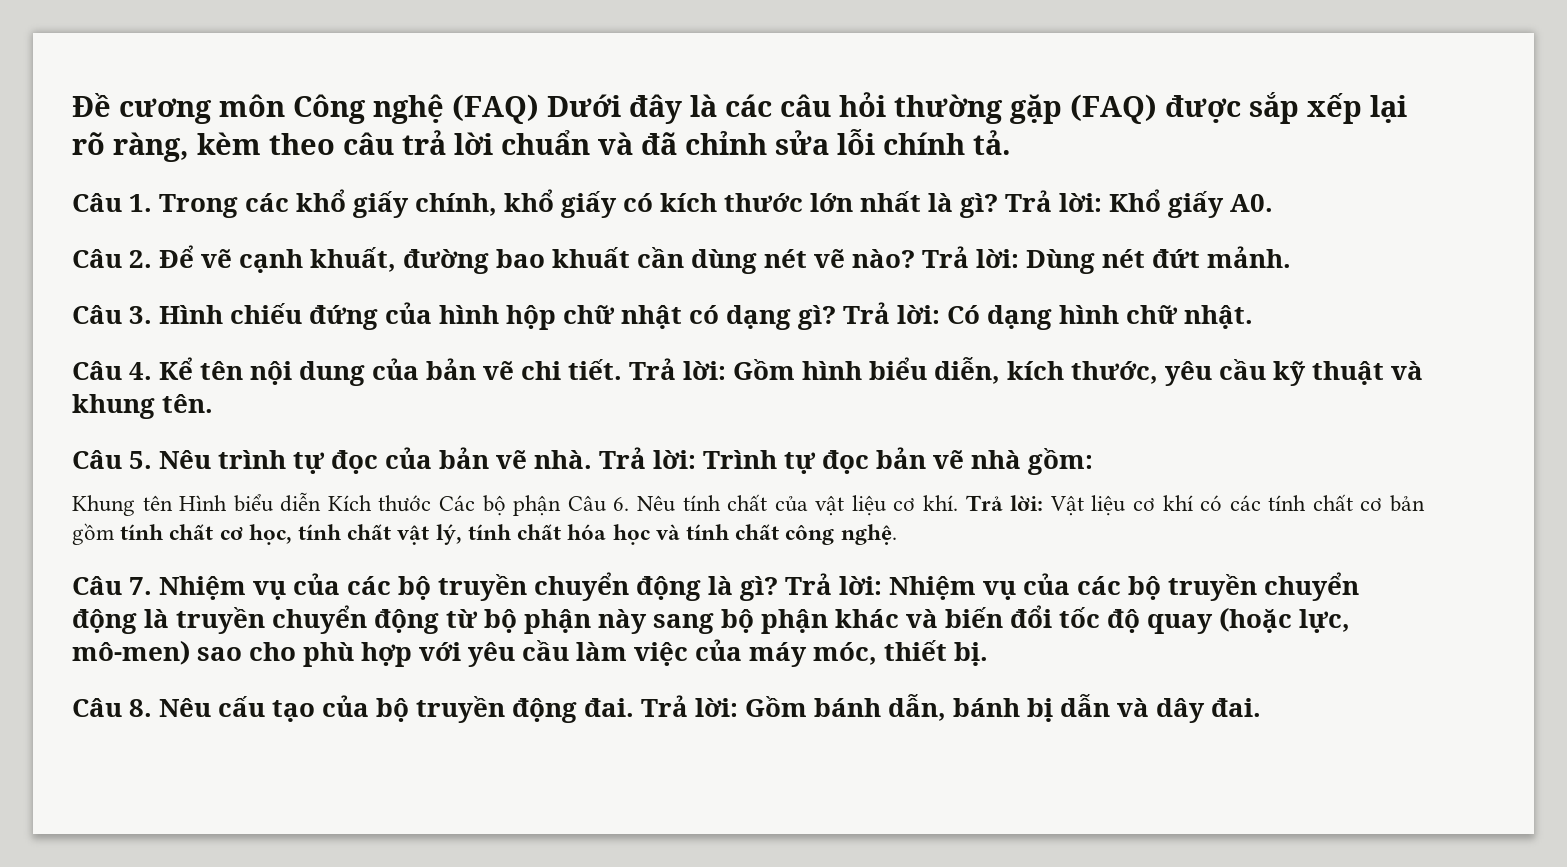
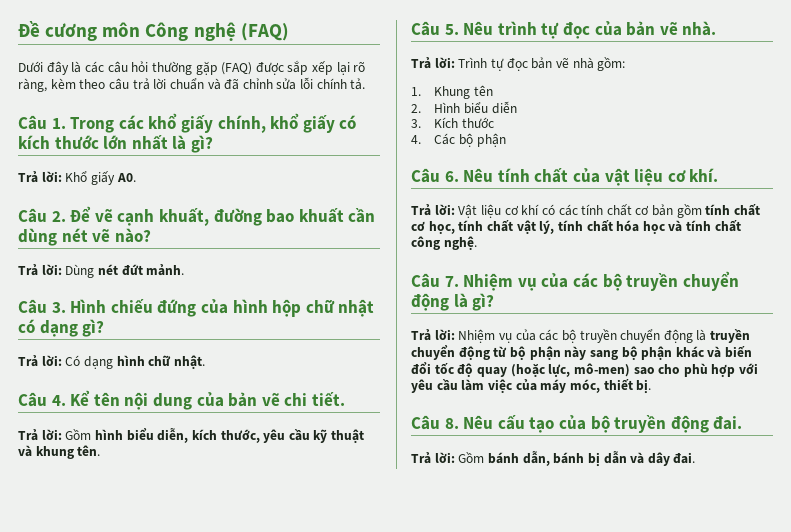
- Đề cương môn Công nghệ (FAQ) Dưới đây là các câu hỏi thường gặp (FAQ) được sắp xếp lại rõ ràng, kèm theo câu trả lời chuẩn và đã chỉnh sửa lỗi chính tả.
+ Đề cương môn Công nghệ (FAQ)
+ Dưới đây là các câu hỏi thường gặp (FAQ) được sắp xếp lại rõ ràng, kèm theo câu trả lời chuẩn và đã chỉnh sửa lỗi chính tả.
- Câu 1. Trong các khổ giấy chính, khổ giấy có kích thước lớn nhất là gì? Trả lời: Khổ giấy A0.
+ Câu 1. Trong các khổ giấy chính, khổ giấy có kích thước lớn nhất là gì?
+ Trả lời: Khổ giấy A0.
- Câu 2. Để vẽ cạnh khuất, đường bao khuất cần dùng nét vẽ nào? Trả lời: Dùng nét đứt mảnh.
+ Câu 2. Để vẽ cạnh khuất, đường bao khuất cần dùng nét vẽ nào?
+ Trả lời: Dùng nét đứt mảnh.
- Câu 3. Hình chiếu đứng của hình hộp chữ nhật có dạng gì? Trả lời: Có dạng hình chữ nhật.
+ Câu 3. Hình chiếu đứng của hình hộp chữ nhật có dạng gì?
+ Trả lời: Có dạng hình chữ nhật.
- Câu 4. Kể tên nội dung của bản vẽ chi tiết. Trả lời: Gồm hình biểu diễn, kích thước, yêu cầu kỹ thuật và khung tên.
+ Câu 4. Kể tên nội dung của bản vẽ chi tiết.
+ Trả lời: Gồm hình biểu diễn, kích thước, yêu cầu kỹ thuật và khung tên.
- Câu 5. Nêu trình tự đọc của bản vẽ nhà. Trả lời: Trình tự đọc bản vẽ nhà gồm:
+ Câu 5. Nêu trình tự đọc của bản vẽ nhà.
+ Trả lời: Trình tự đọc bản vẽ nhà gồm:
- Khung tên Hình biểu diễn Kích thước Các bộ phận Câu 6. Nêu tính chất của vật liệu cơ khí. Trả lời: Vật liệu cơ khí có các tính chất cơ bản gồm tính chất cơ học, tính chất vật lý, tính chất hóa học và tính chất công nghệ.
+ 1. Khung tên
+ 2. Hình biểu diễn
+ 3. Kích thước
+ 4. Các bộ phận
+ Câu 6. Nêu tính chất của vật liệu cơ khí.
+ Trả lời: Vật liệu cơ khí có các tính chất cơ bản gồm tính chất cơ học, tính chất vật lý, tính chất hóa học và tính chất công nghệ.
- Câu 7. Nhiệm vụ của các bộ truyền chuyển động là gì? Trả lời: Nhiệm vụ của các bộ truyền chuyển động là truyền chuyển động từ bộ phận này sang bộ phận khác và biến đổi tốc độ quay (hoặc lực, mô-men) sao cho phù hợp với yêu cầu làm việc của máy móc, thiết bị.
+ Câu 7. Nhiệm vụ của các bộ truyền chuyển động là gì?
+ Trả lời: Nhiệm vụ của các bộ truyền chuyển động là truyền chuyển động từ bộ phận này sang bộ phận khác và biến đổi tốc độ quay (hoặc lực, mô-men) sao cho phù hợp với yêu cầu làm việc của máy móc, thiết bị.
- Câu 8. Nêu cấu tạo của bộ truyền động đai. Trả lời: Gồm bánh dẫn, bánh bị dẫn và dây đai.
+ Câu 8. Nêu cấu tạo của bộ truyền động đai.
+ Trả lời: Gồm bánh dẫn, bánh bị dẫn và dây đai.

